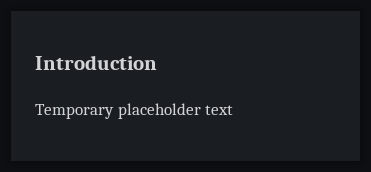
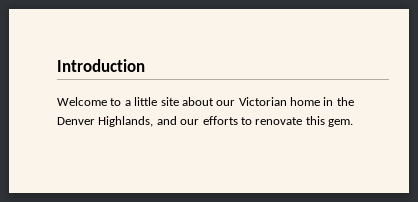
- Temporary placeholder text
+ Welcome to a little site about our Victorian home in the Denver Highlands, and our efforts to renovate this gem.

